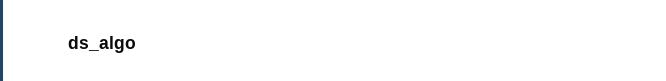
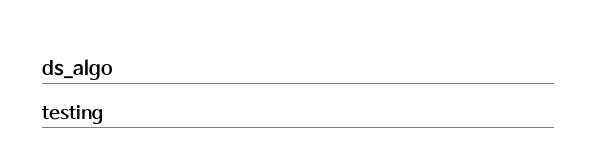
+ testing

